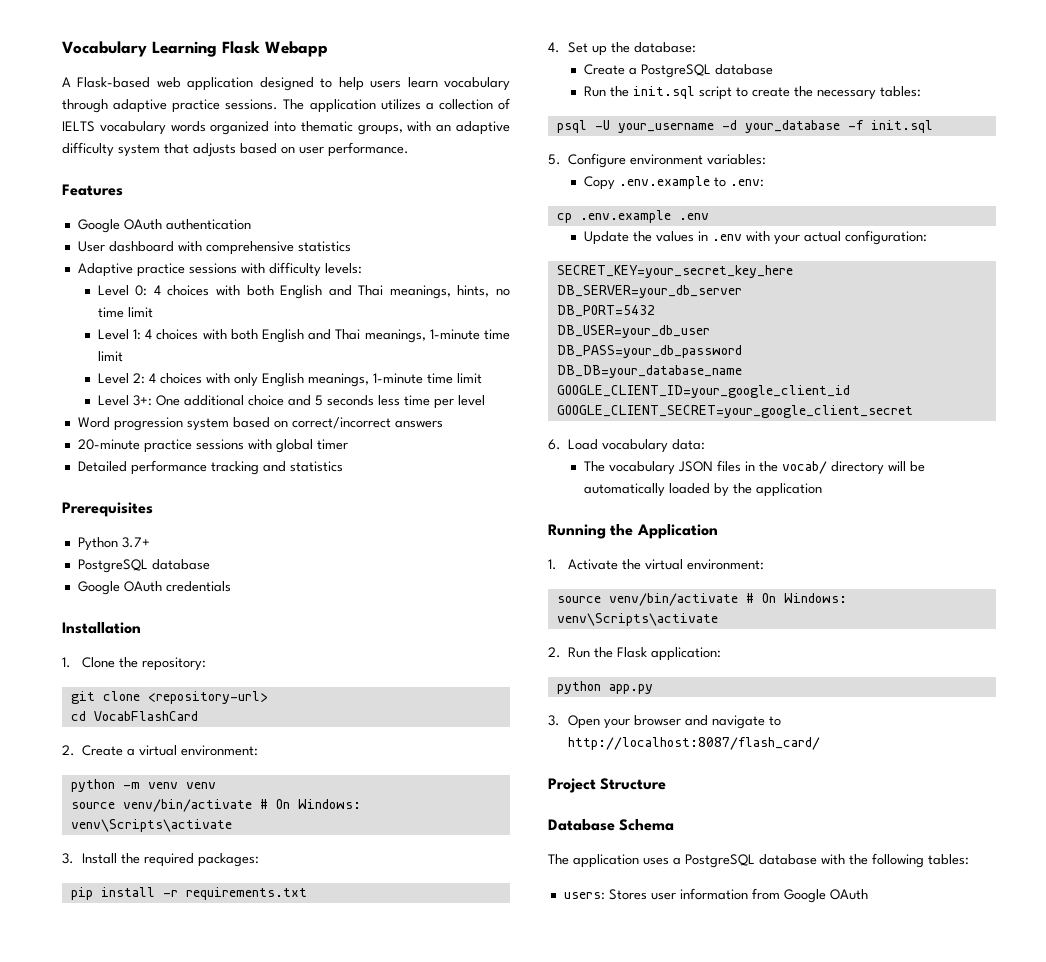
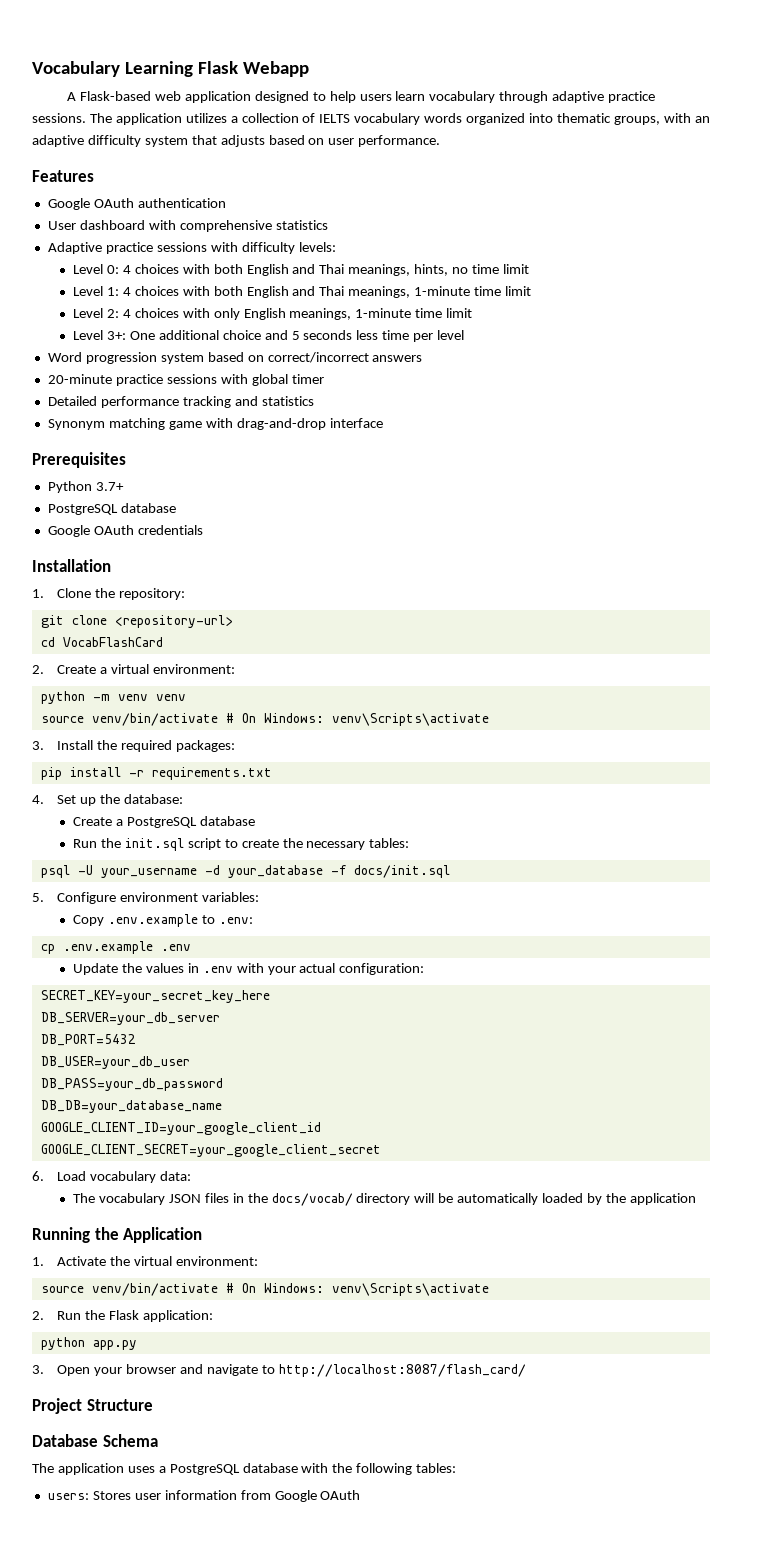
+ Synonym matching game with drag-and-drop interface
- psql -U your_username -d your_database -f init.sql
+ psql -U your_username -d your_database -f docs/init.sql
- The vocabulary JSON files in the vocab/ directory will be automatically loaded by the application
+ The vocabulary JSON files in the docs/vocab/ directory will be automatically loaded by the application

